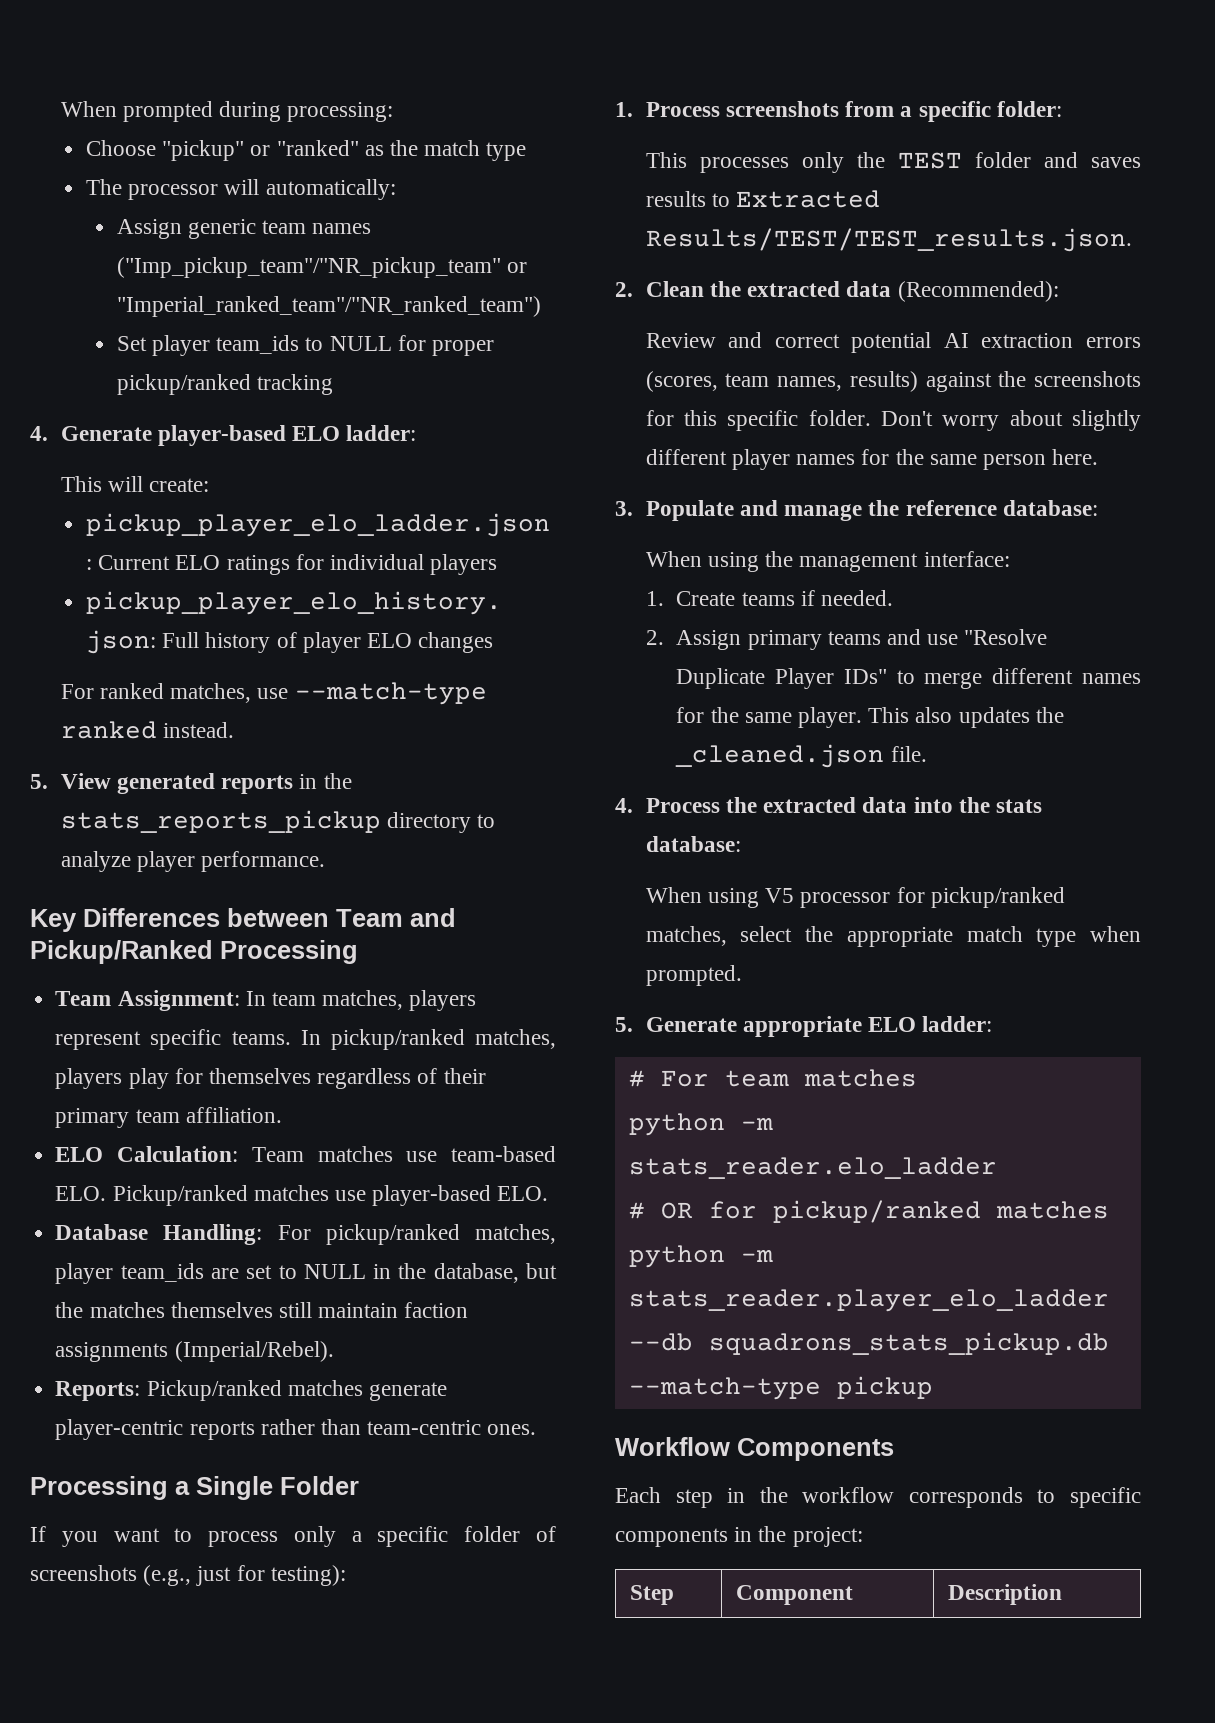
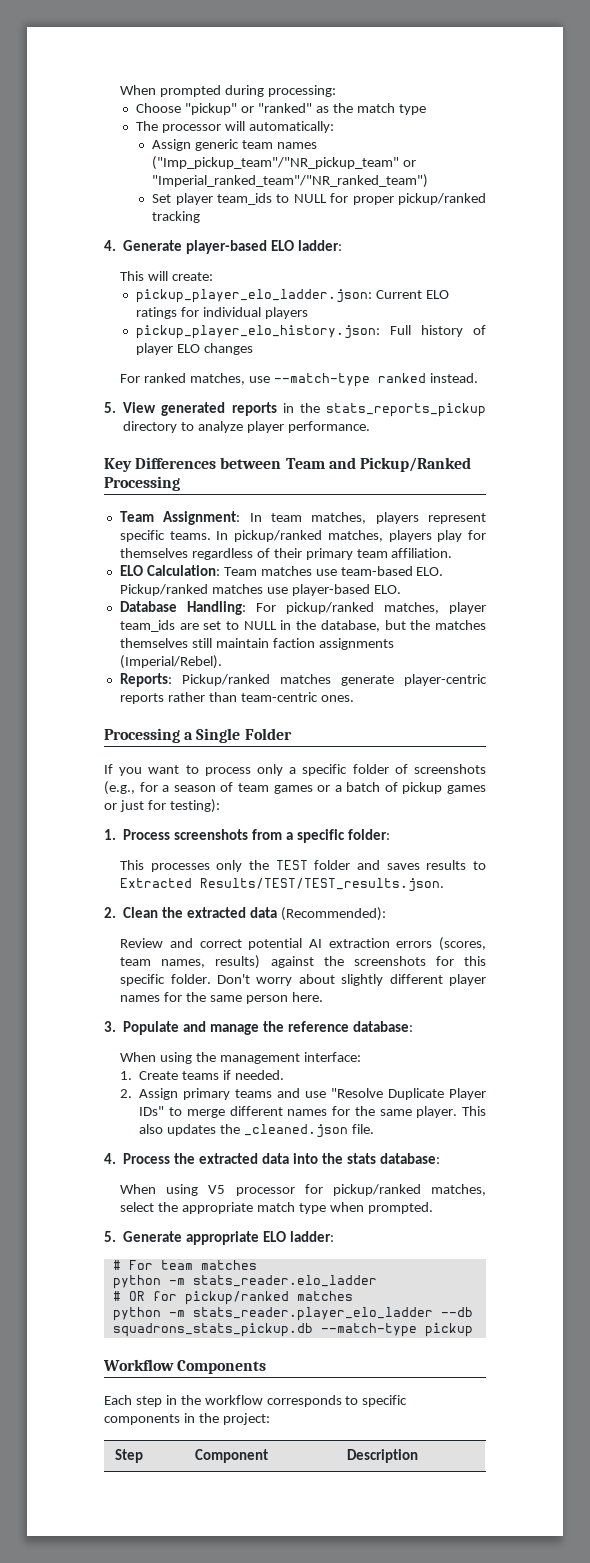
- If you want to process only a specific folder of screenshots (e.g., just for testing):
+ If you want to process only a specific folder of screenshots (e.g., for a season of team games or a batch of pickup games or just for testing):

